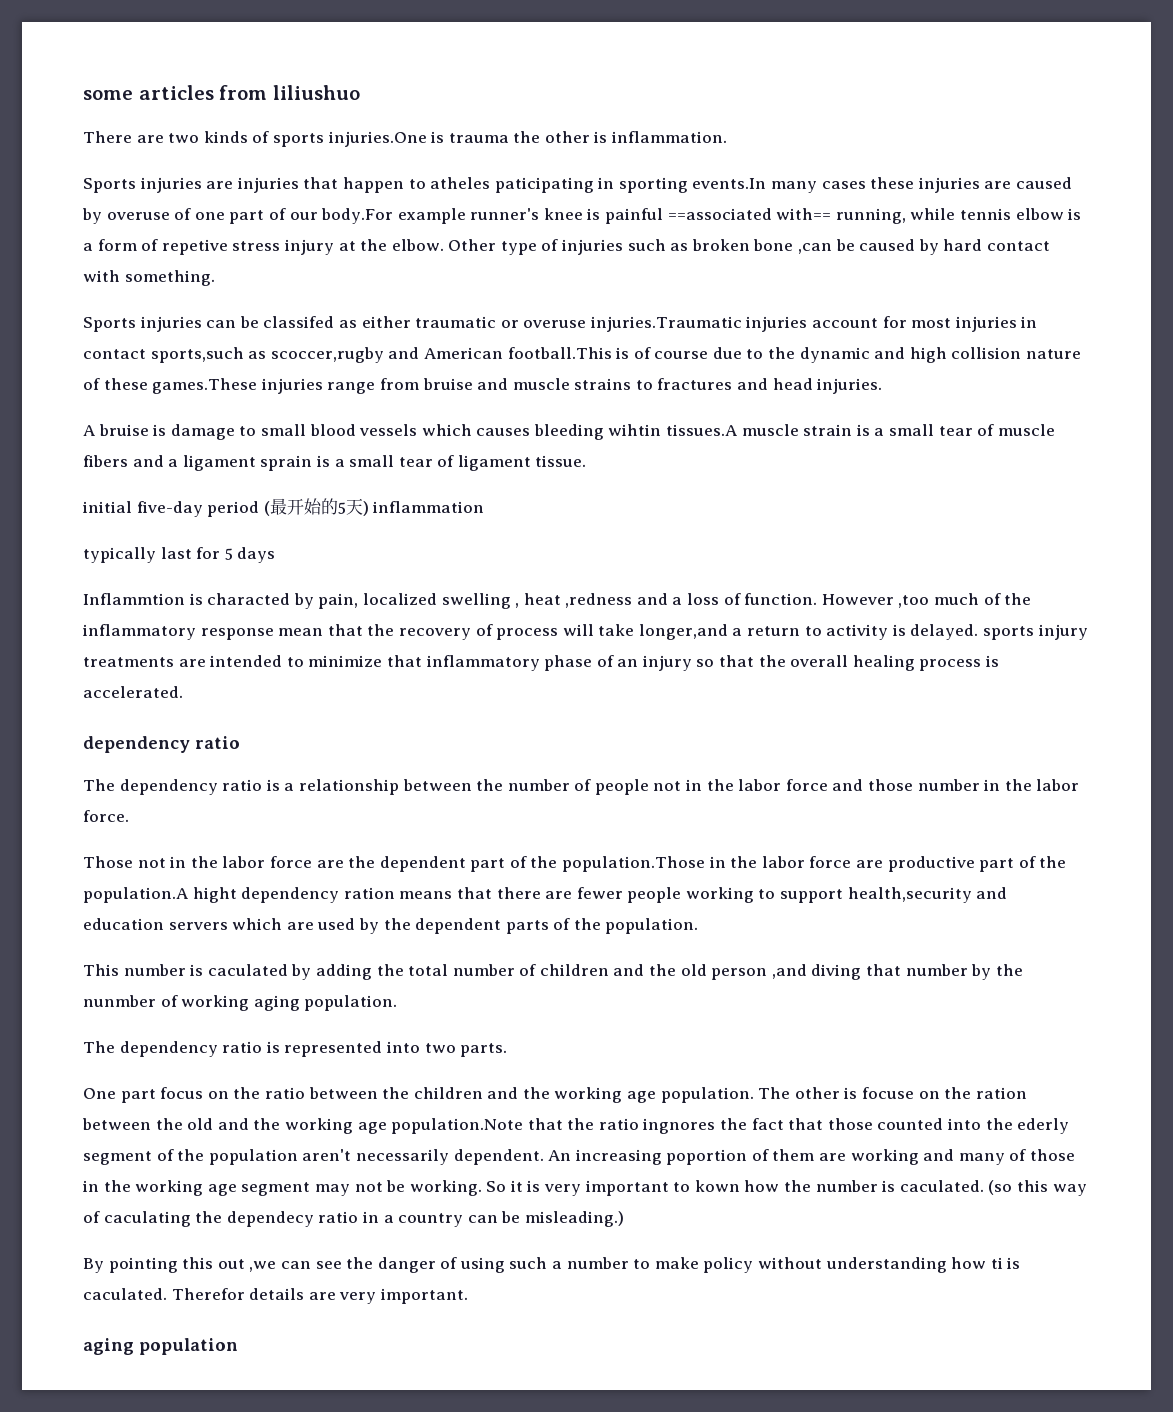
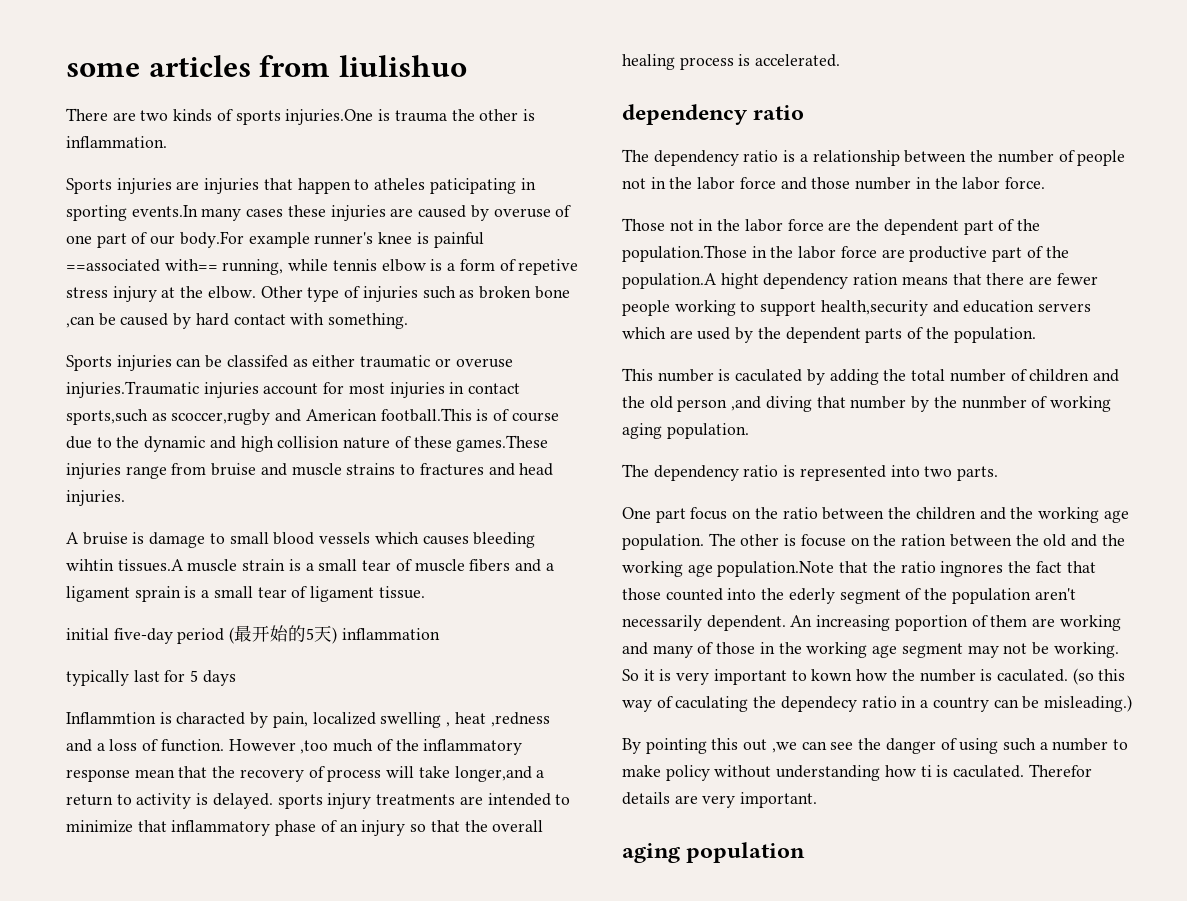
- some articles from liliushuo
+ some articles from liulishuo

